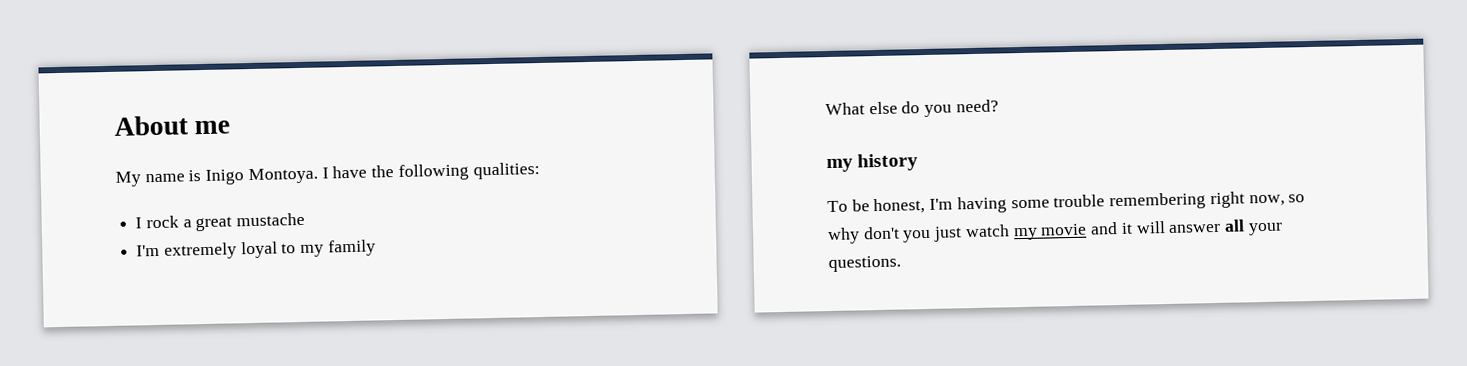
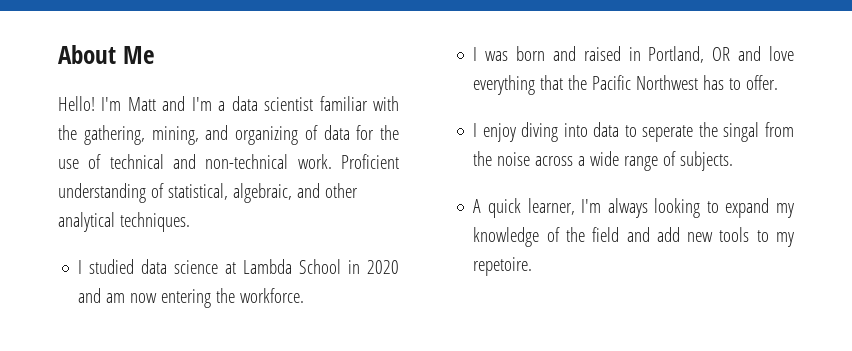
- About me
- My name is Inigo Montoya. I have the following qualities:
- I rock a great mustache
- I'm extremely loyal to my family
- What else do you need?
- my history
- To be honest, I'm having some trouble remembering right now, so why don't you just watch my movie and it will answer all your questions.
+ About Me
+ Hello! I'm Matt and I'm a data scientist familiar with the gathering, mining, and organizing of data for the use of technical and non-technical work. Proficient understanding of statistical, algebraic, and other analytical techniques.
+ I studied data science at Lambda School in 2020 and am now entering the workforce.
+ I was born and raised in Portland, OR and love everything that the Pacific Northwest has to offer.
+ I enjoy diving into data to seperate the singal from the noise across a wide range of subjects.
+ A quick learner, I'm always looking to expand my knowledge of the field and add new tools to my repetoire.

